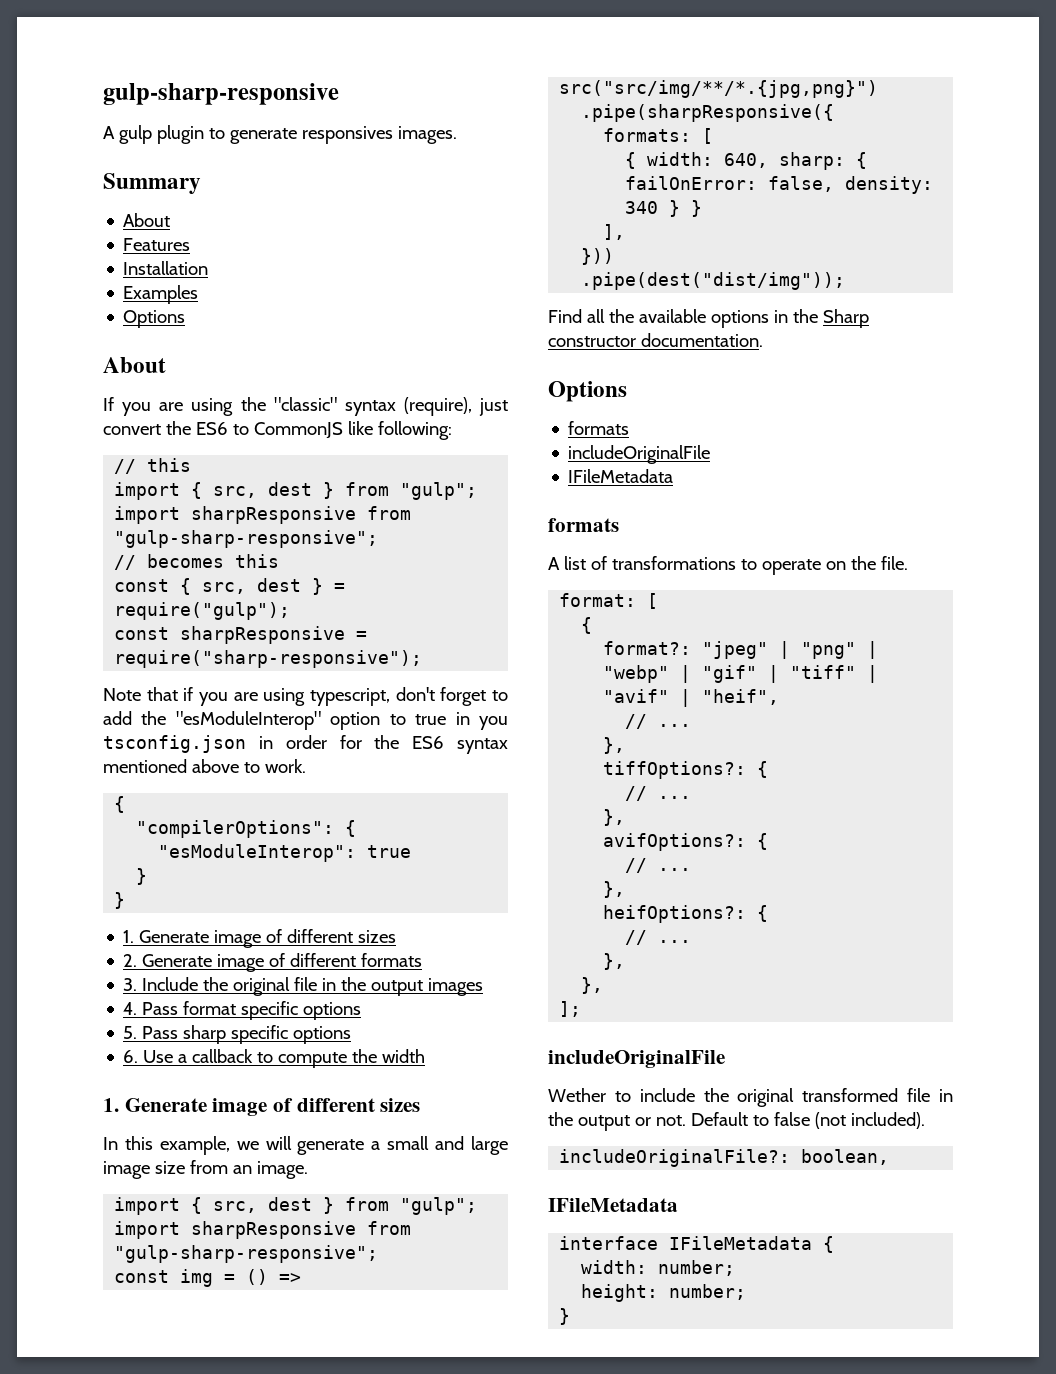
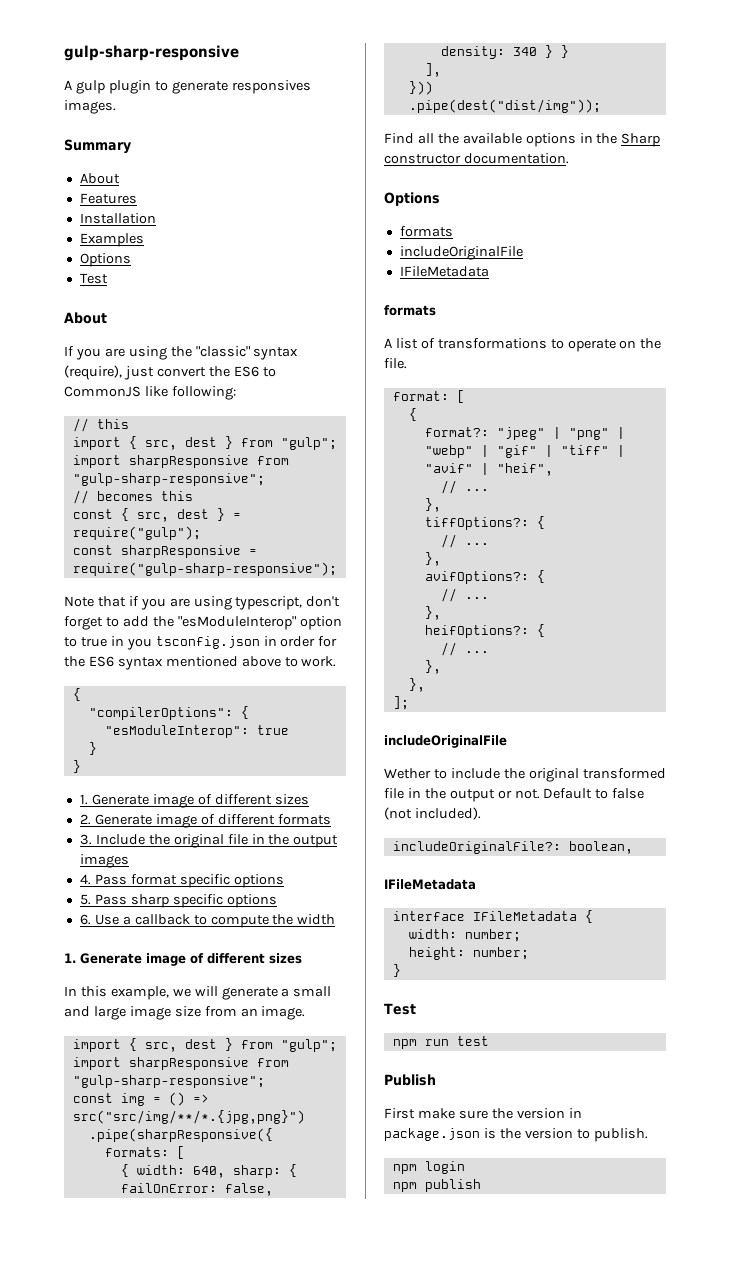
  Examples
  Options
+ Test
- const sharpResponsive = require("sharp-responsive");
+ const sharpResponsive = require("gulp-sharp-responsive");
  height: number;
  }
+ Test
+ npm run test
+ Publish
+ First make sure the version in package.json is the version to publish.
+ npm login
+ npm publish

